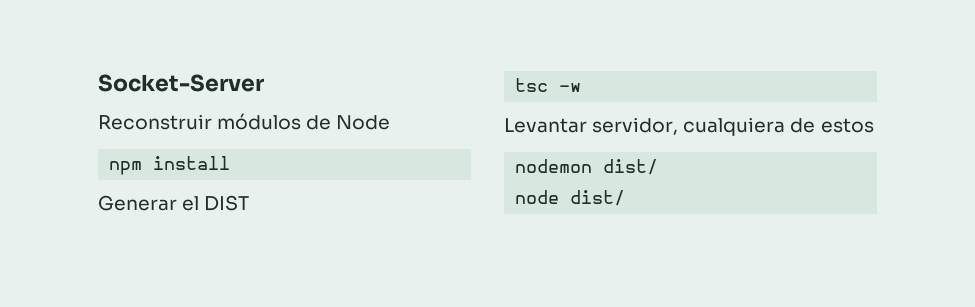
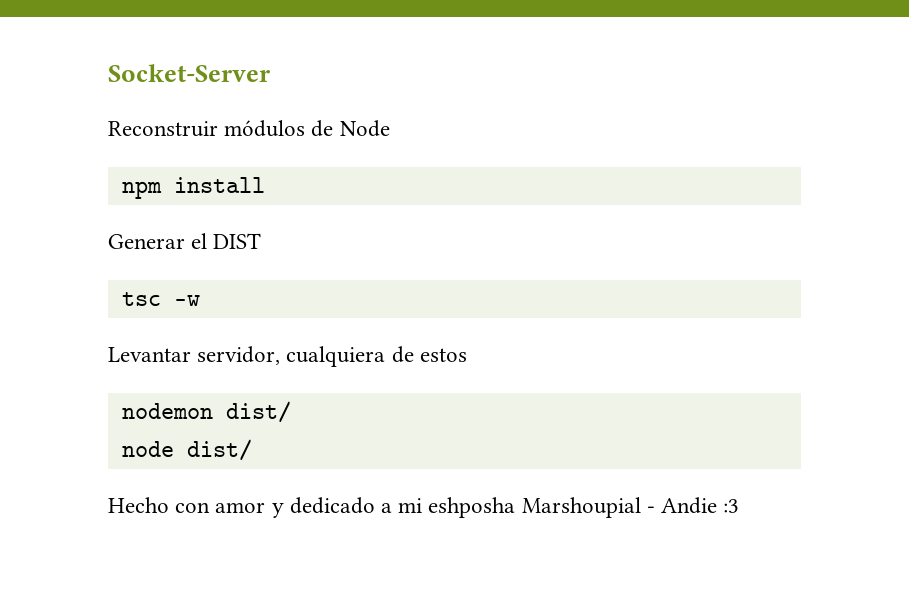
+ Hecho con amor y dedicado a mi eshposha Marshoupial - Andie :3

